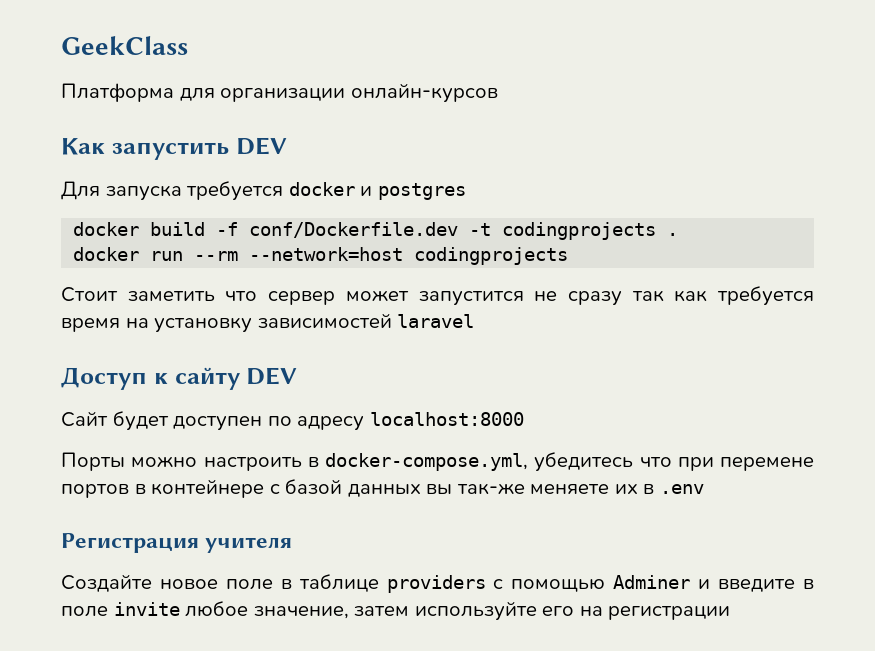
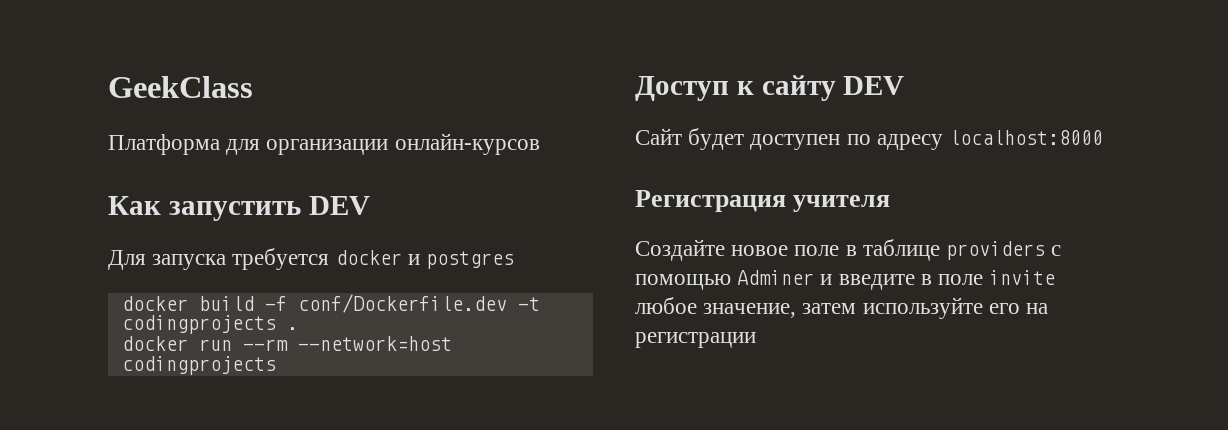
- Стоит заметить что сервер может запустится не сразу так как требуется время на установку зависимостей laravel
- Порты можно настроить в docker-compose.yml, убедитесь что при перемене портов в контейнере с базой данных вы так-же меняете их в .env

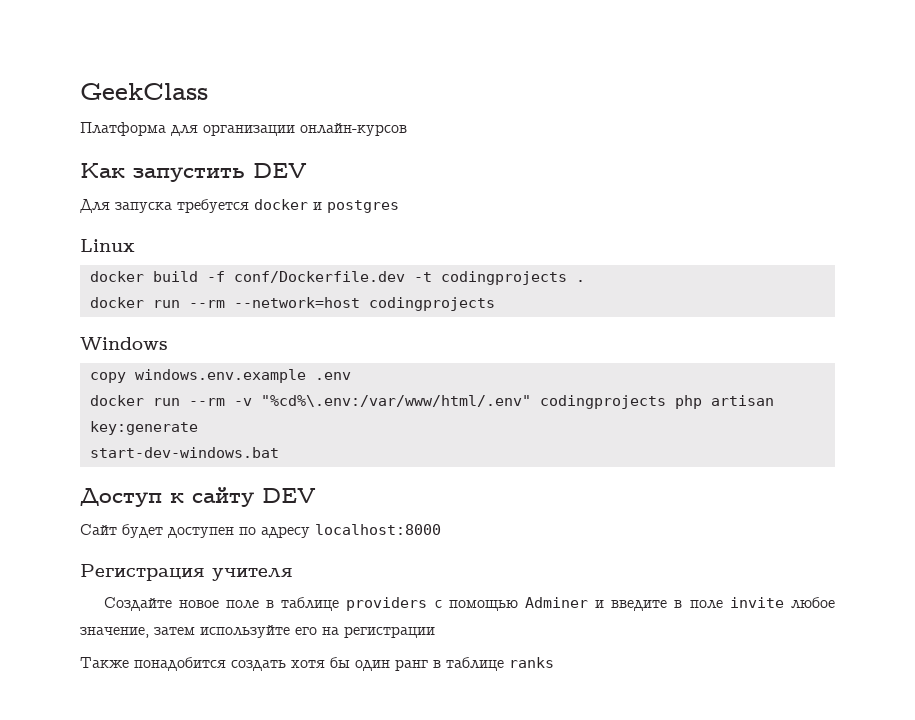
+ Linux
+ Windows
+ copy windows.env.example .env
+ docker run --rm -v "%cd%\.env:/var/www/html/.env" codingprojects php artisan key:generate
+ start-dev-windows.bat
+ Также понадобится создать хотя бы один ранг в таблице ranks

